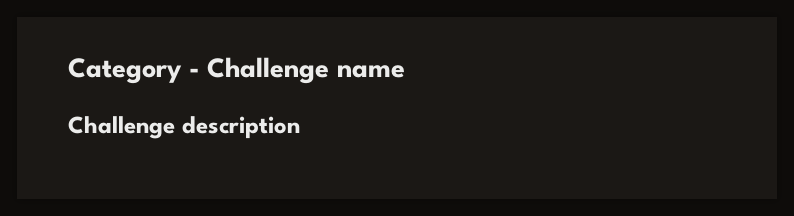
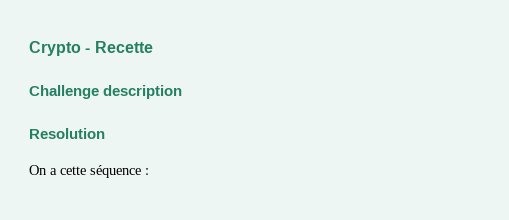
- Category - Challenge name
+ Crypto - Recette
  Challenge description
+ Resolution
+ On a cette séquence :

